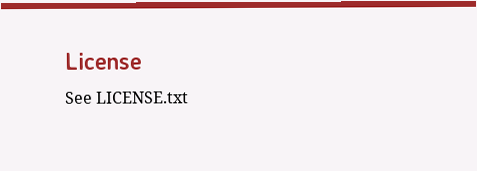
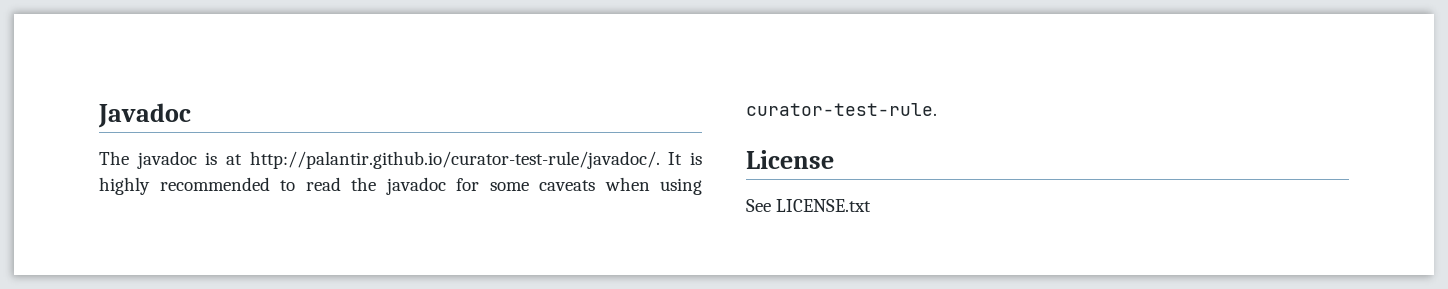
+ Javadoc
+ The javadoc is at http://palantir.github.io/curator-test-rule/javadoc/. It is highly recommended to read the javadoc for some caveats when using curator-test-rule.

